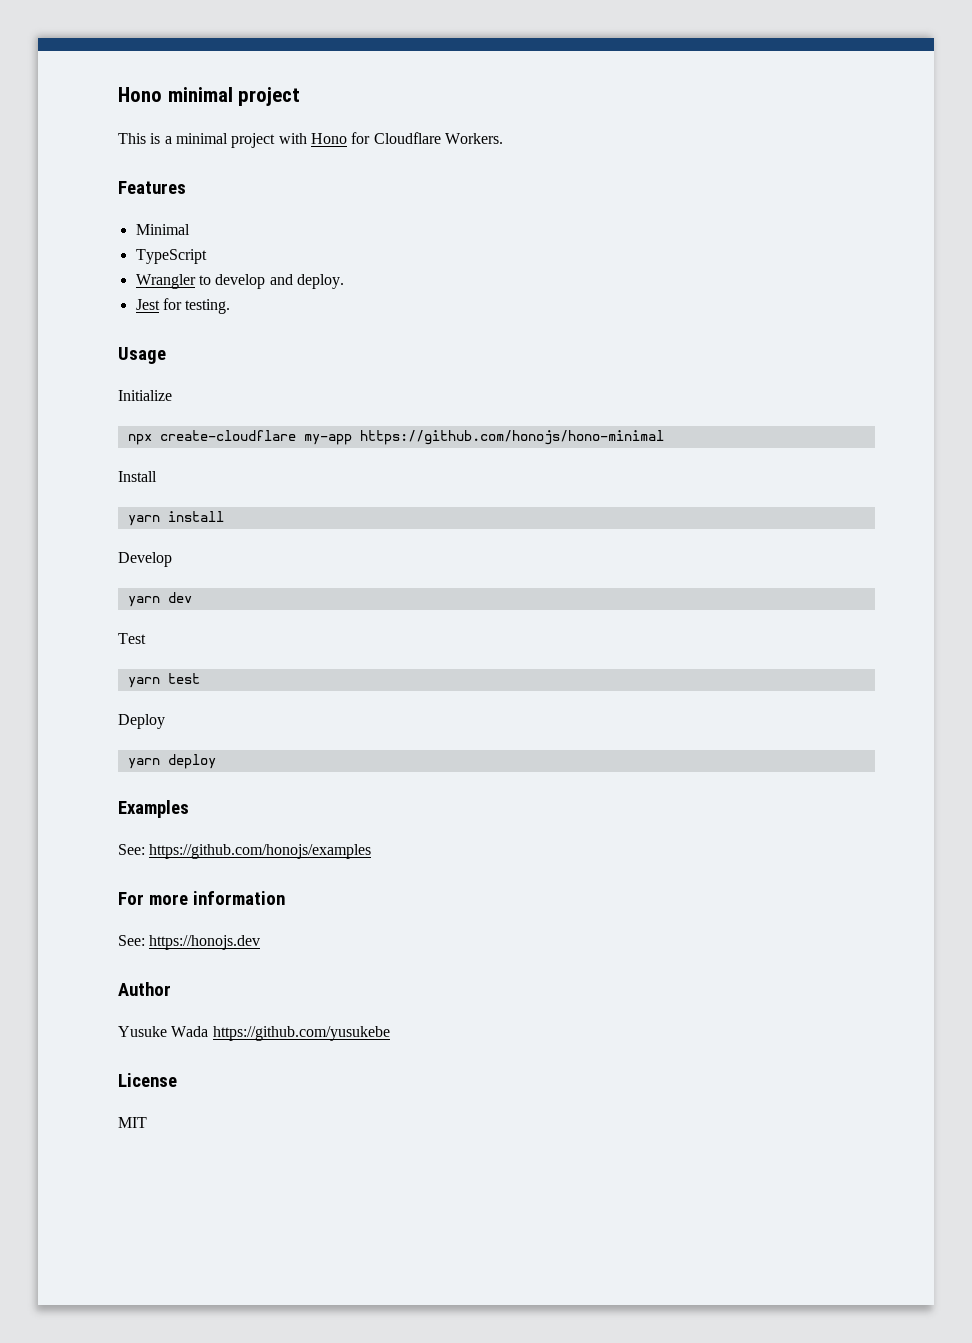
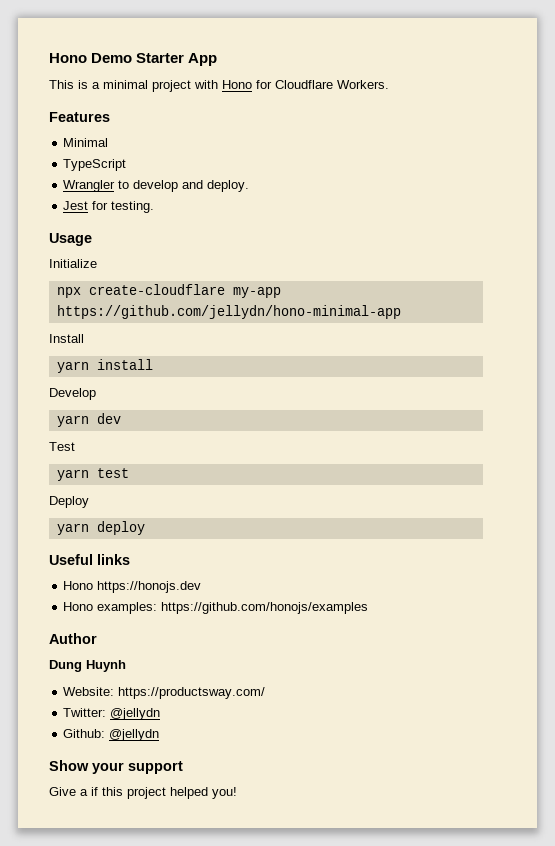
- Hono minimal project
+ Hono Demo Starter App
- npx create-cloudflare my-app https://github.com/honojs/hono-minimal
+ npx create-cloudflare my-app https://github.com/jellydn/hono-minimal-app
- Examples
- See: https://github.com/honojs/examples
- For more information
- See: https://honojs.dev
+ Useful links
+ Hono https://honojs.dev
+ Hono examples: https://github.com/honojs/examples
  Author
- Yusuke Wada https://github.com/yusukebe
- License
- MIT
+ Dung Huynh
+ Website: https://productsway.com/
+ Twitter: @jellydn
+ Github: @jellydn
+ Show your support
+ Give a if this project helped you!

